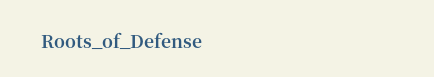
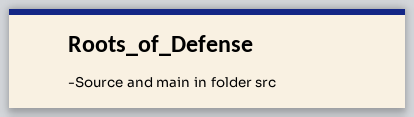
+ -Source and main in folder src

